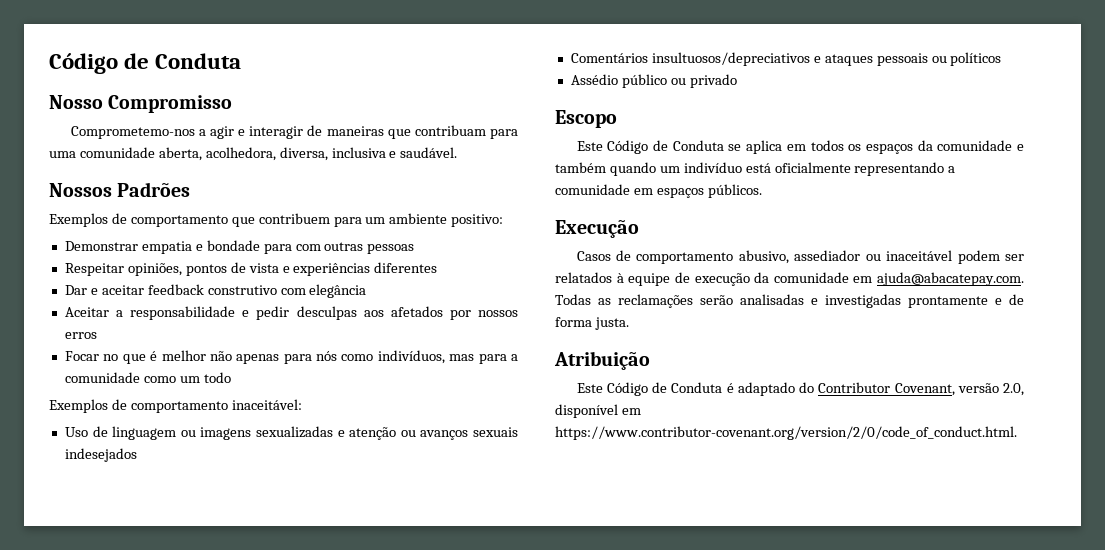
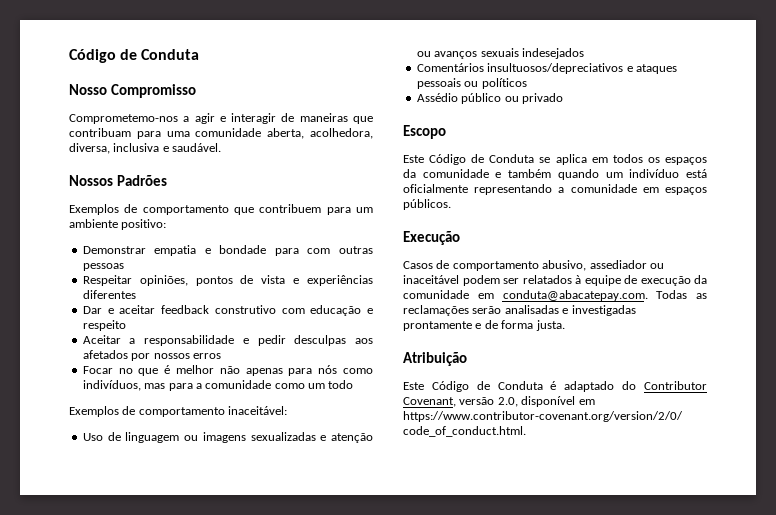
- Dar e aceitar feedback construtivo com elegância
+ Dar e aceitar feedback construtivo com educação e respeito
- Casos de comportamento abusivo, assediador ou inaceitável podem ser relatados à equipe de execução da comunidade em ajuda@abacatepay.com. Todas as reclamações serão analisadas e investigadas prontamente e de forma justa.
+ Casos de comportamento abusivo, assediador ou inaceitável podem ser relatados à equipe de execução da comunidade em conduta@abacatepay.com. Todas as reclamações serão analisadas e investigadas prontamente e de forma justa.

